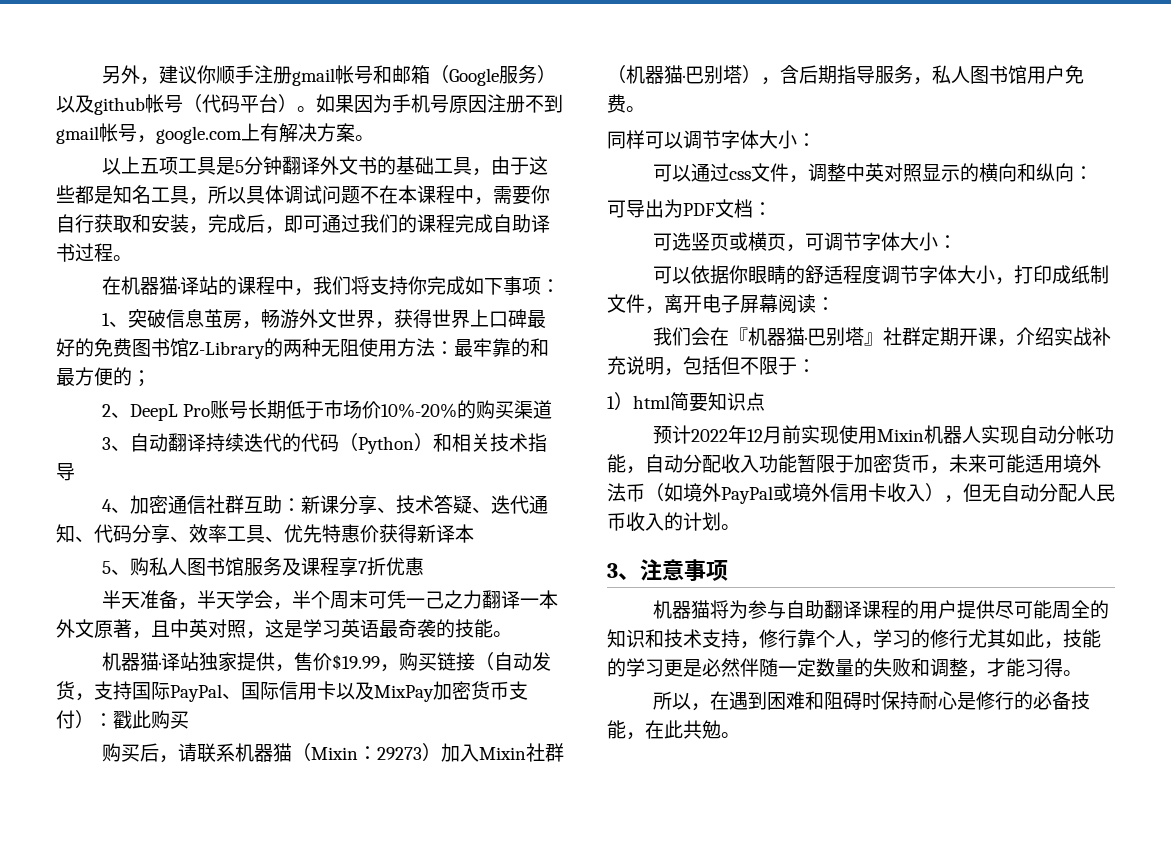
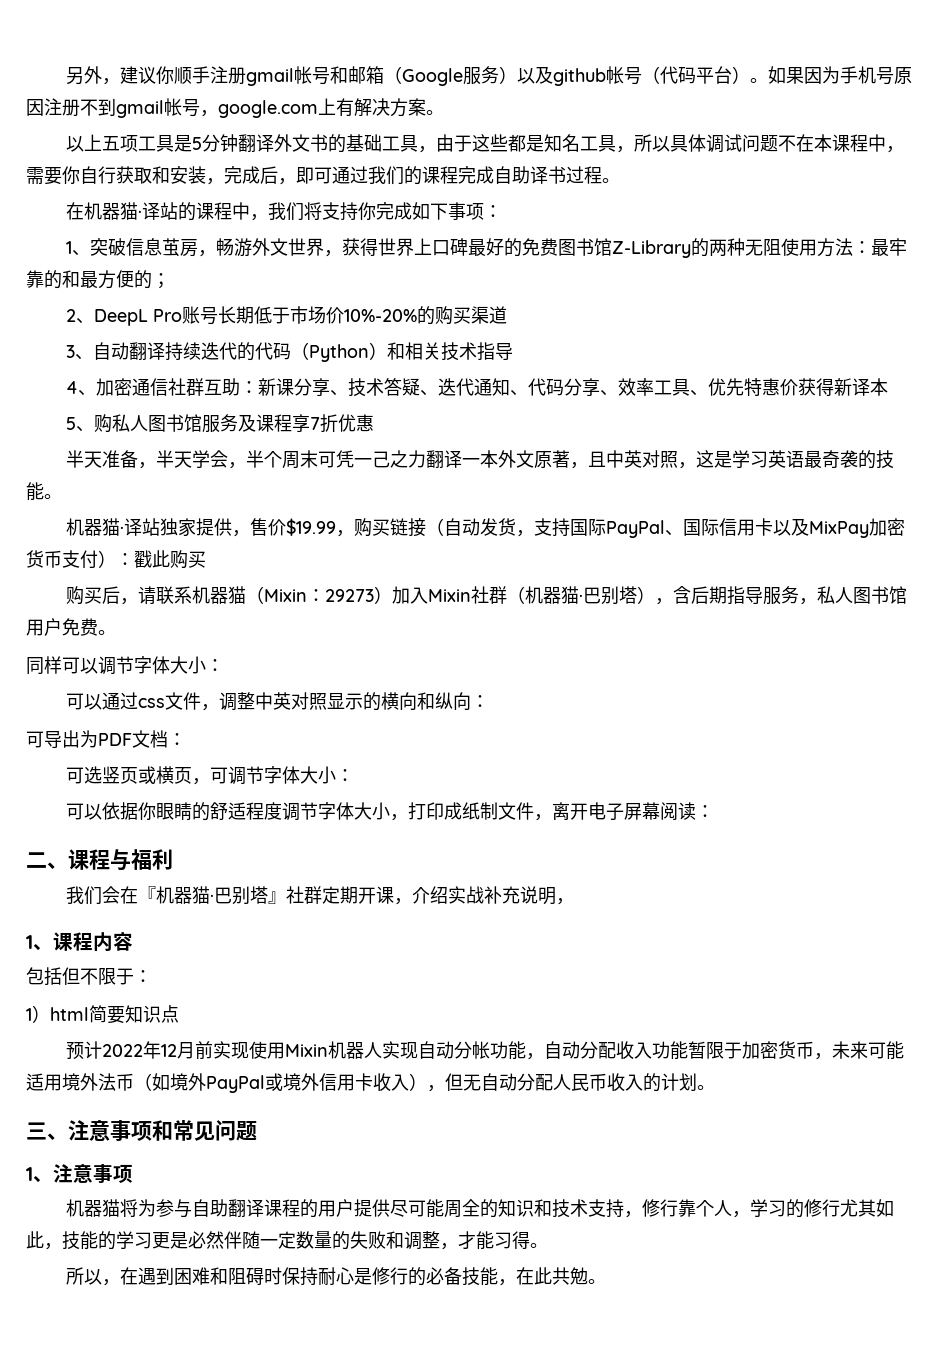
+ 二、课程与福利
- 我们会在『机器猫·巴别塔』社群定期开课，介绍实战补充说明，包括但不限于：
+ 我们会在『机器猫·巴别塔』社群定期开课，介绍实战补充说明，
+ 1、课程内容
+ 包括但不限于：
- 3、注意事项
+ 三、注意事项和常见问题
+ 1、注意事项

